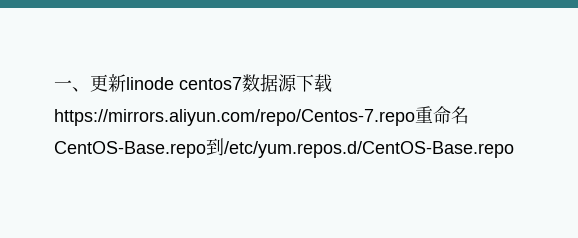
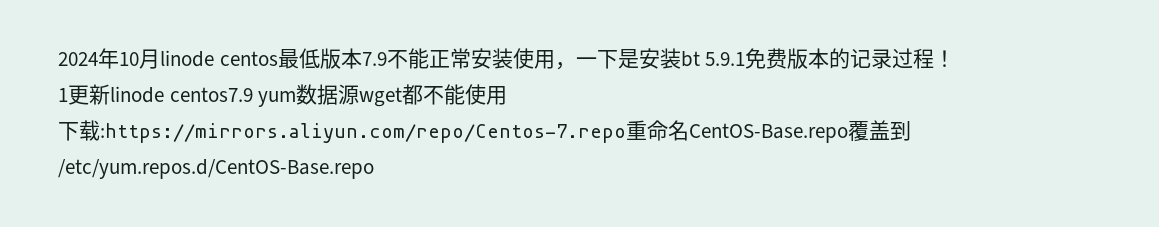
- 一、更新linode centos7数据源下载https://mirrors.aliyun.com/repo/Centos-7.repo重命名CentOS-Base.repo到/etc/yum.repos.d/CentOS-Base.repo
+ 2024年10月linode centos最低版本7.9不能正常安装使用，一下是安装bt 5.9.1免费版本的记录过程！
+ 1更新linode centos7.9 yum数据源wget都不能使用
+ 下载:https://mirrors.aliyun.com/repo/Centos-7.repo重命名CentOS-Base.repo覆盖到/etc/yum.repos.d/CentOS-Base.repo

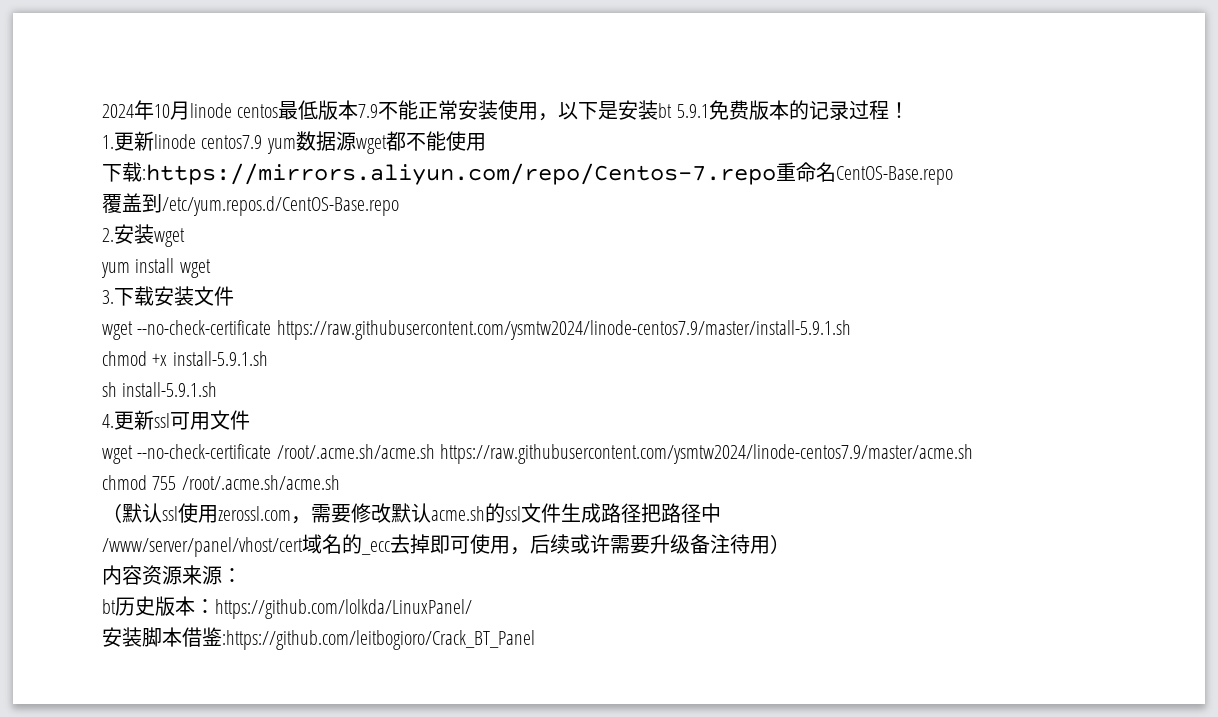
- 2024年10月linode centos最低版本7.9不能正常安装使用，一下是安装bt 5.9.1免费版本的记录过程！
+ 2024年10月linode centos最低版本7.9不能正常安装使用，以下是安装bt 5.9.1免费版本的记录过程！
- 1更新linode centos7.9 yum数据源wget都不能使用
+ 1.更新linode centos7.9 yum数据源wget都不能使用
- 下载:https://mirrors.aliyun.com/repo/Centos-7.repo重命名CentOS-Base.repo覆盖到/etc/yum.repos.d/CentOS-Base.repo
+ 下载:https://mirrors.aliyun.com/repo/Centos-7.repo重命名CentOS-Base.repo
+ 覆盖到/etc/yum.repos.d/CentOS-Base.repo
+ 2.安装wget
+ yum install wget
+ 3.下载安装文件
+ wget --no-check-certificate https://raw.githubusercontent.com/ysmtw2024/linode-centos7.9/master/install-5.9.1.sh
+ chmod +x install-5.9.1.sh
+ sh install-5.9.1.sh
+ 4.更新ssl可用文件
+ wget --no-check-certificate /root/.acme.sh/acme.sh https://raw.githubusercontent.com/ysmtw2024/linode-centos7.9/master/acme.sh
+ chmod 755 /root/.acme.sh/acme.sh
+ （默认ssl使用zerossl.com，需要修改默认acme.sh的ssl文件生成路径把路径中
+ /www/server/panel/vhost/cert域名的_ecc去掉即可使用，后续或许需要升级备注待用）
+ 内容资源来源：
+ bt历史版本：https://github.com/lolkda/LinuxPanel/
+ 安装脚本借鉴:https://github.com/leitbogioro/Crack_BT_Panel

